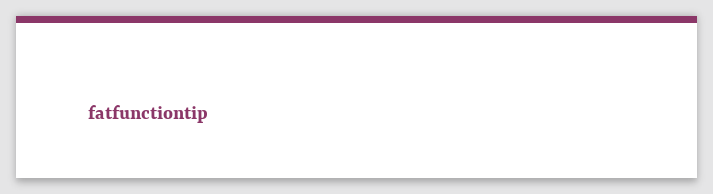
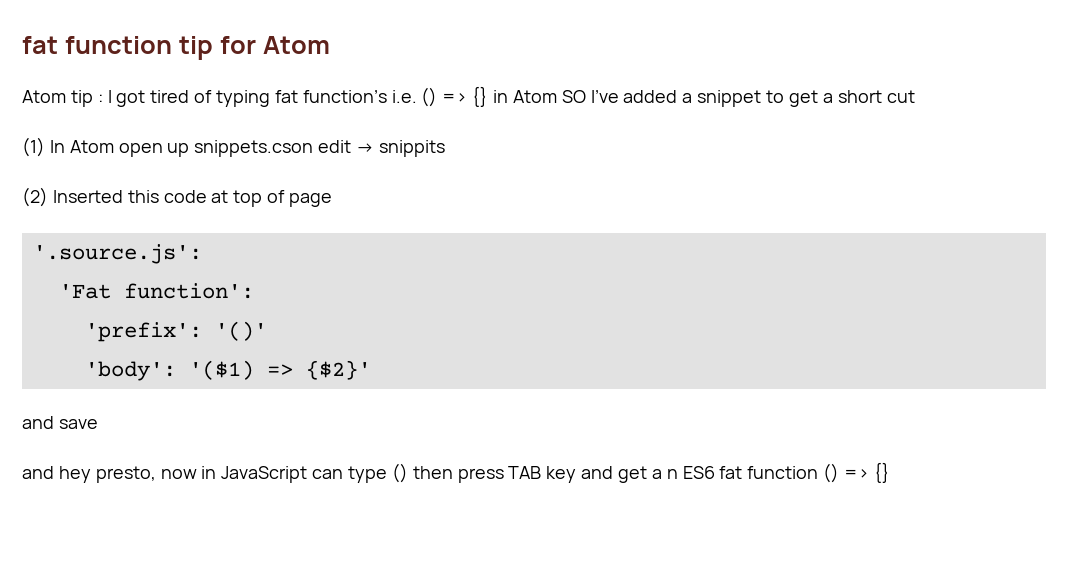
- fatfunctiontip
+ fat function tip for Atom
+ Atom tip : I got tired of typing fat function’s i.e. () => {} in Atom SO I’ve added a snippet to get a short cut
+ (1) In Atom open up snippets.cson edit → snippits
+ (2) Inserted this code at top of page
+ '.source.js':
+ 'Fat function':
+ 'prefix': '()'
+ 'body': '($1) => {$2}'
+ and save
+ and hey presto, now in JavaScript can type () then press TAB key and get a n ES6 fat function () => {}

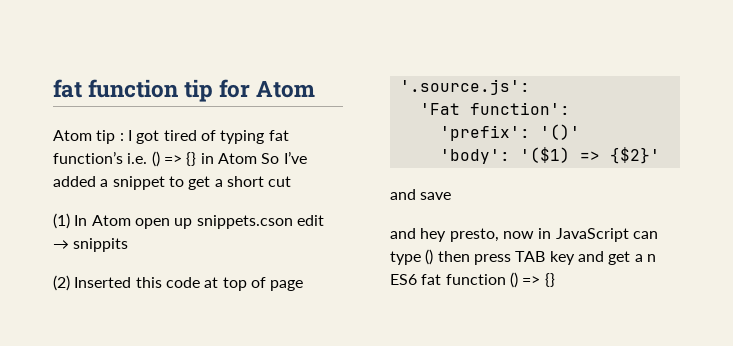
- Atom tip : I got tired of typing fat function’s i.e. () => {} in Atom SO I’ve added a snippet to get a short cut
+ Atom tip : I got tired of typing fat function’s i.e. () => {} in Atom So I’ve added a snippet to get a short cut

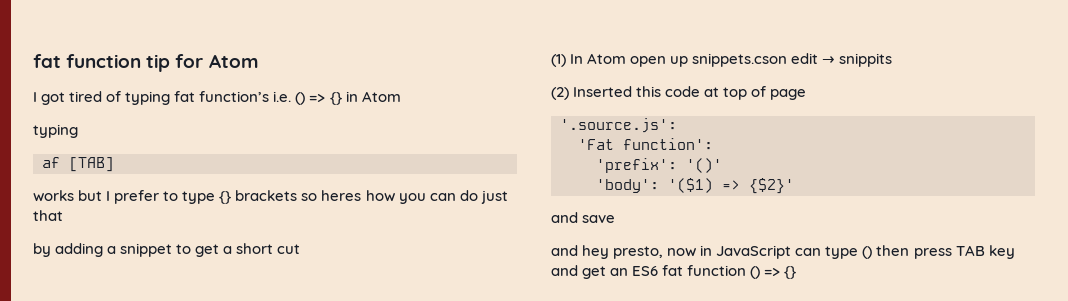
- Atom tip : I got tired of typing fat function’s i.e. () => {} in Atom So I’ve added a snippet to get a short cut
+ I got tired of typing fat function’s i.e. () => {} in Atom
+ typing
+ af [TAB]
+ works but I prefer to type {} brackets so heres how you can do just that
+ by adding a snippet to get a short cut
- and hey presto, now in JavaScript can type () then press TAB key and get a n ES6 fat function () => {}
+ and hey presto, now in JavaScript can type () then press TAB key and get an ES6 fat function () => {}

